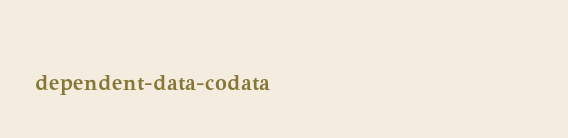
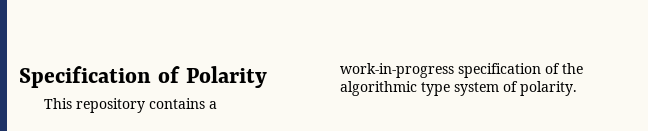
- dependent-data-codata
+ Specification of Polarity
+ This repository contains a work-in-progress specification of the algorithmic type system of polarity.

